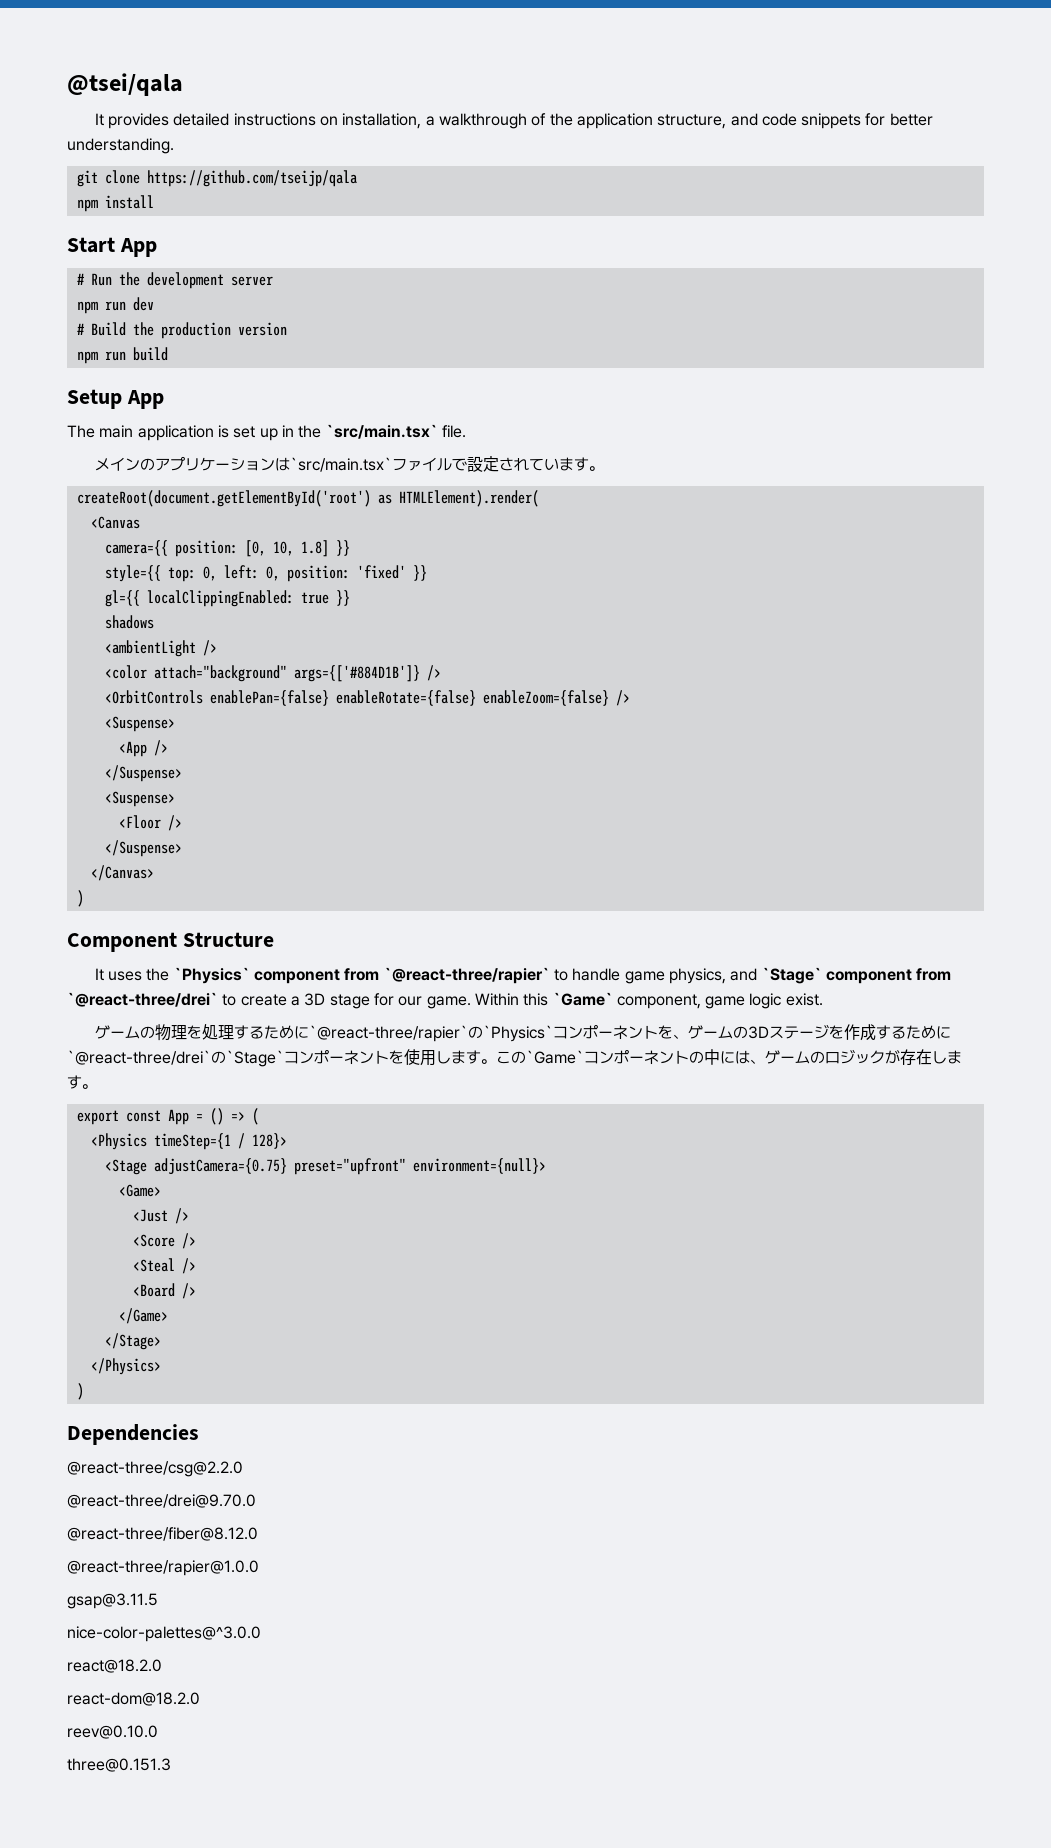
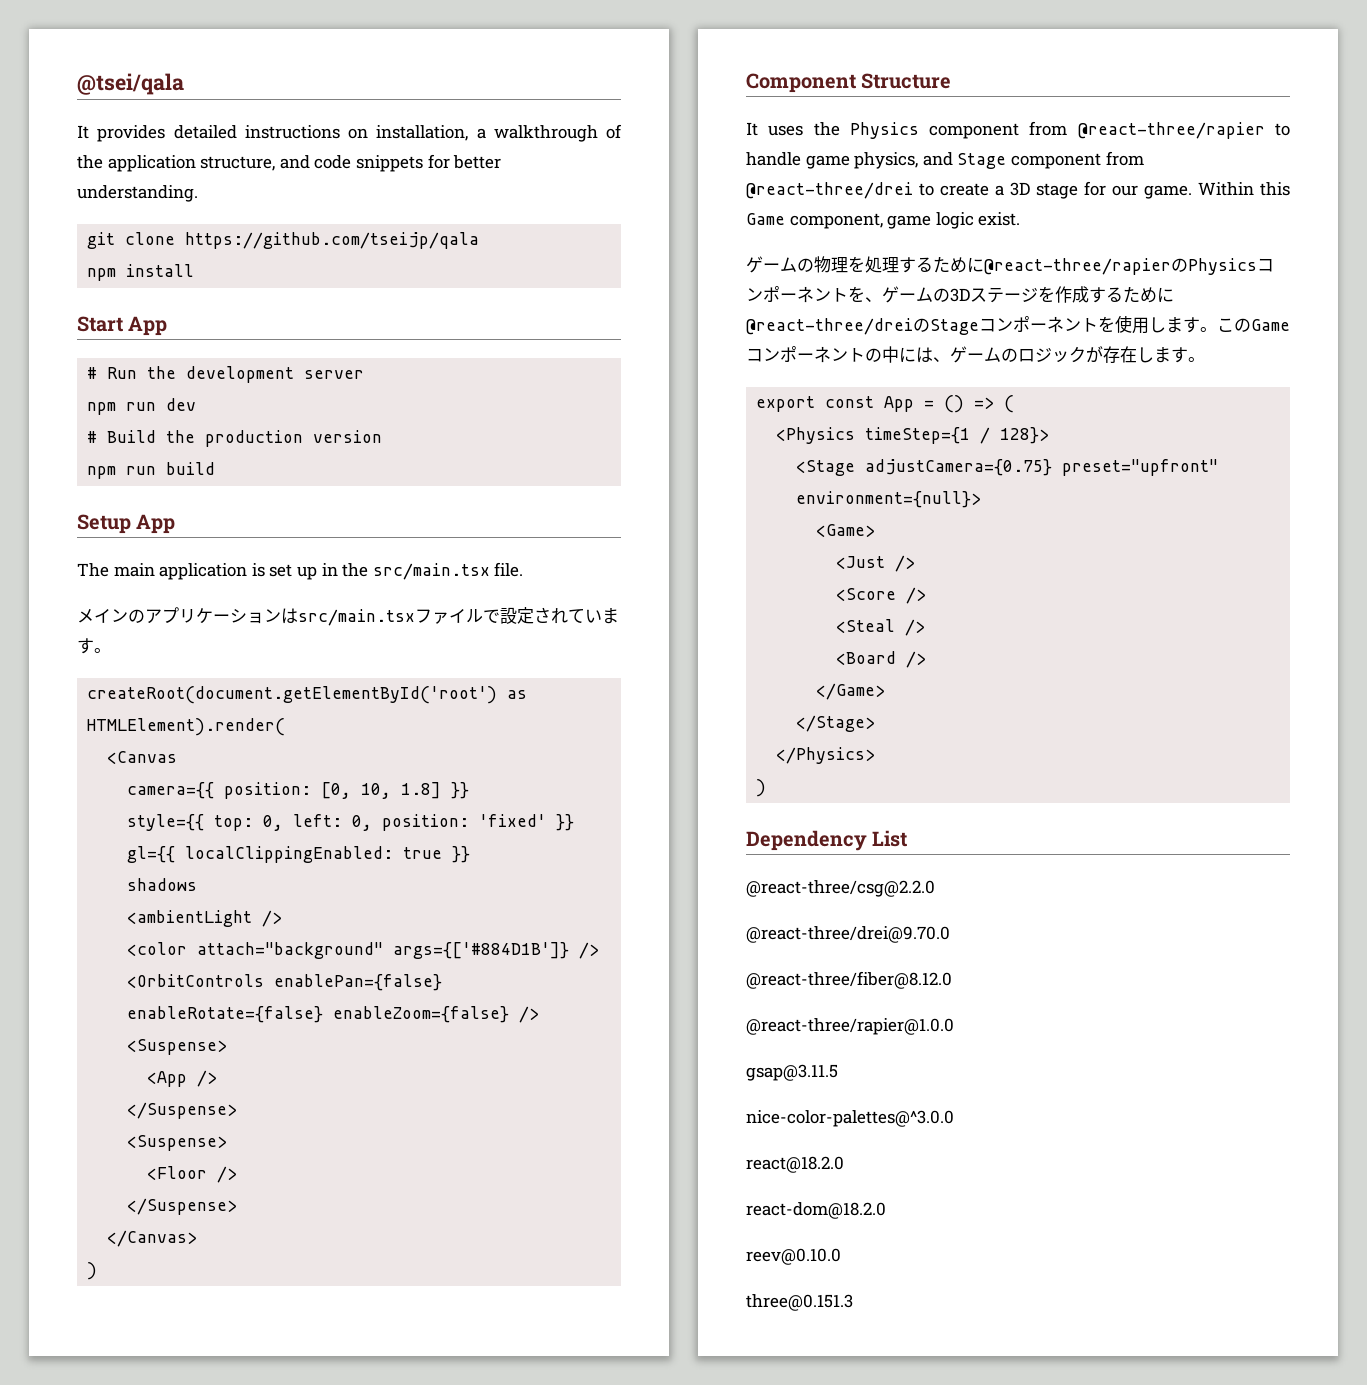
- The main application is set up in the `src/main.tsx` file.
+ The main application is set up in the src/main.tsx file.
- メインのアプリケーションは`src/main.tsx`ファイルで設定されています。
+ メインのアプリケーションはsrc/main.tsxファイルで設定されています。
- It uses the `Physics` component from `@react-three/rapier` to handle game physics, and `Stage` component from `@react-three/drei` to create a 3D stage for our game.
+ It uses the Physics component from @react-three/rapier to handle game physics, and Stage component from @react-three/drei to create a 3D stage for our game.
- Within this `Game` component, game logic exist.
+ Within this Game component, game logic exist.
- ゲームの物理を処理するために`@react-three/rapier`の`Physics`コンポーネントを、ゲームの3Dステージを作成するために`@react-three/drei`の`Stage`コンポーネントを使用します。
+ ゲームの物理を処理するために@react-three/rapierのPhysicsコンポーネントを、ゲームの3Dステージを作成するために@react-three/dreiのStageコンポーネントを使用します。
- この`Game`コンポーネントの中には、ゲームのロジックが存在します。
+ このGameコンポーネントの中には、ゲームのロジックが存在します。
- Dependencies
+ Dependency List

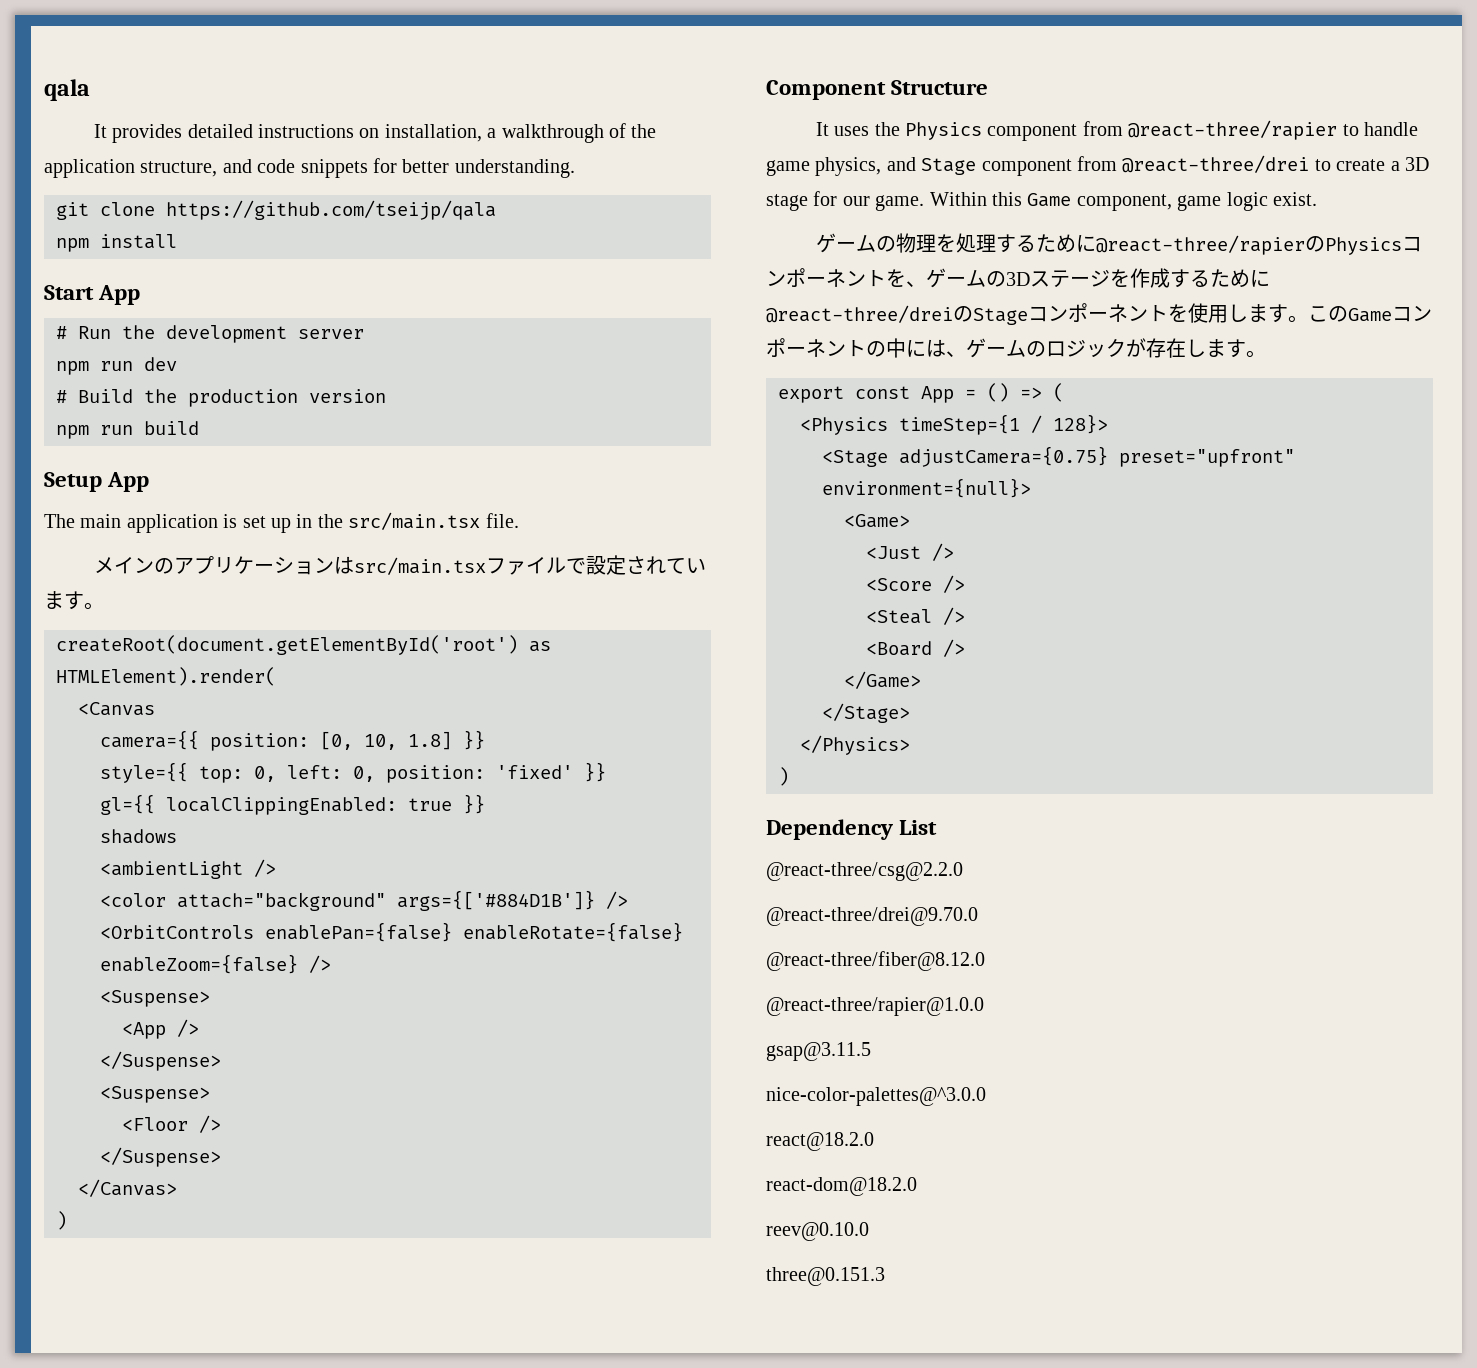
- @tsei/qala
+ qala

